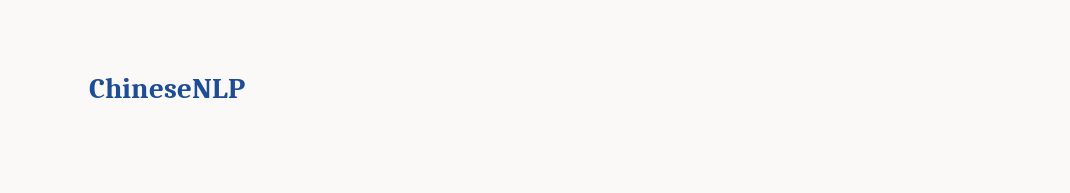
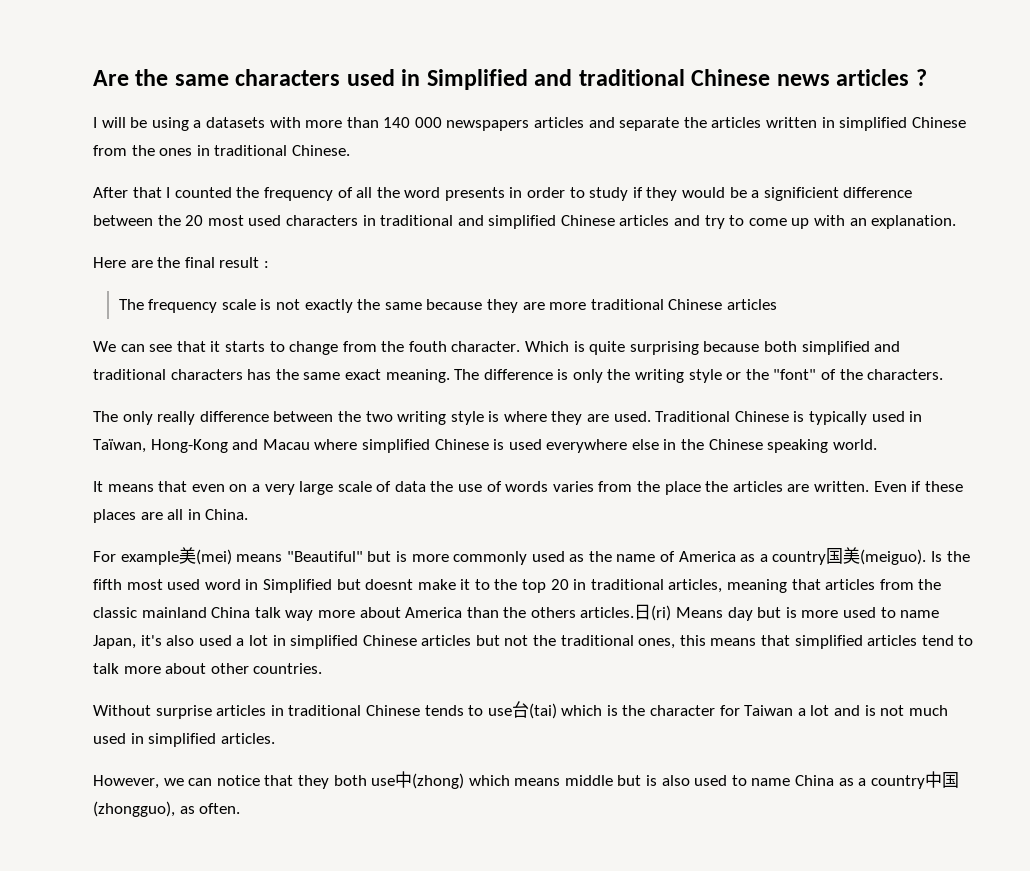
- ChineseNLP
+ Are the same characters used in Simplified and traditional Chinese news articles ?
+ I will be using a datasets with more than 140 000 newspapers articles and separate the articles written in simplified Chinese from the ones in traditional Chinese.
+ After that I counted the frequency of all the word presents in order to study if they would be a significient difference between the 20 most used characters in traditional and simplified Chinese articles and try to come up with an explanation.
+ Here are the final result :
+ The frequency scale is not exactly the same because they are more traditional Chinese articles
+ We can see that it starts to change from the fouth character. Which is quite surprising because both simplified and traditional characters has the same exact meaning. The difference is only the writing style or the "font" of the characters.
+ The only really difference between the two writing style is where they are used. Traditional Chinese is typically used in Taïwan, Hong-Kong and Macau where simplified Chinese is used everywhere else in the Chinese speaking world.
+ It means that even on a very large scale of data the use of words varies from the place the articles are written. Even if these places are all in China.
+ For example美(mei) means "Beautiful" but is more commonly used as the name of America as a country国美(meiguo). Is the fifth most used word in Simplified but doesnt make it to the top 20 in traditional articles, meaning that articles from the classic mainland China talk way more about America than the others articles.日(ri) Means day but is more used to name Japan, it's also used a lot in simplified Chinese articles but not the traditional ones, this means that simplified articles tend to talk more about other countries.
+ Without surprise articles in traditional Chinese tends to use台(tai) which is the character for Taiwan a lot and is not much used in simplified articles.
+ However, we can notice that they both use中(zhong) which means middle but is also used to name China as a country中国(zhongguo), as often.

